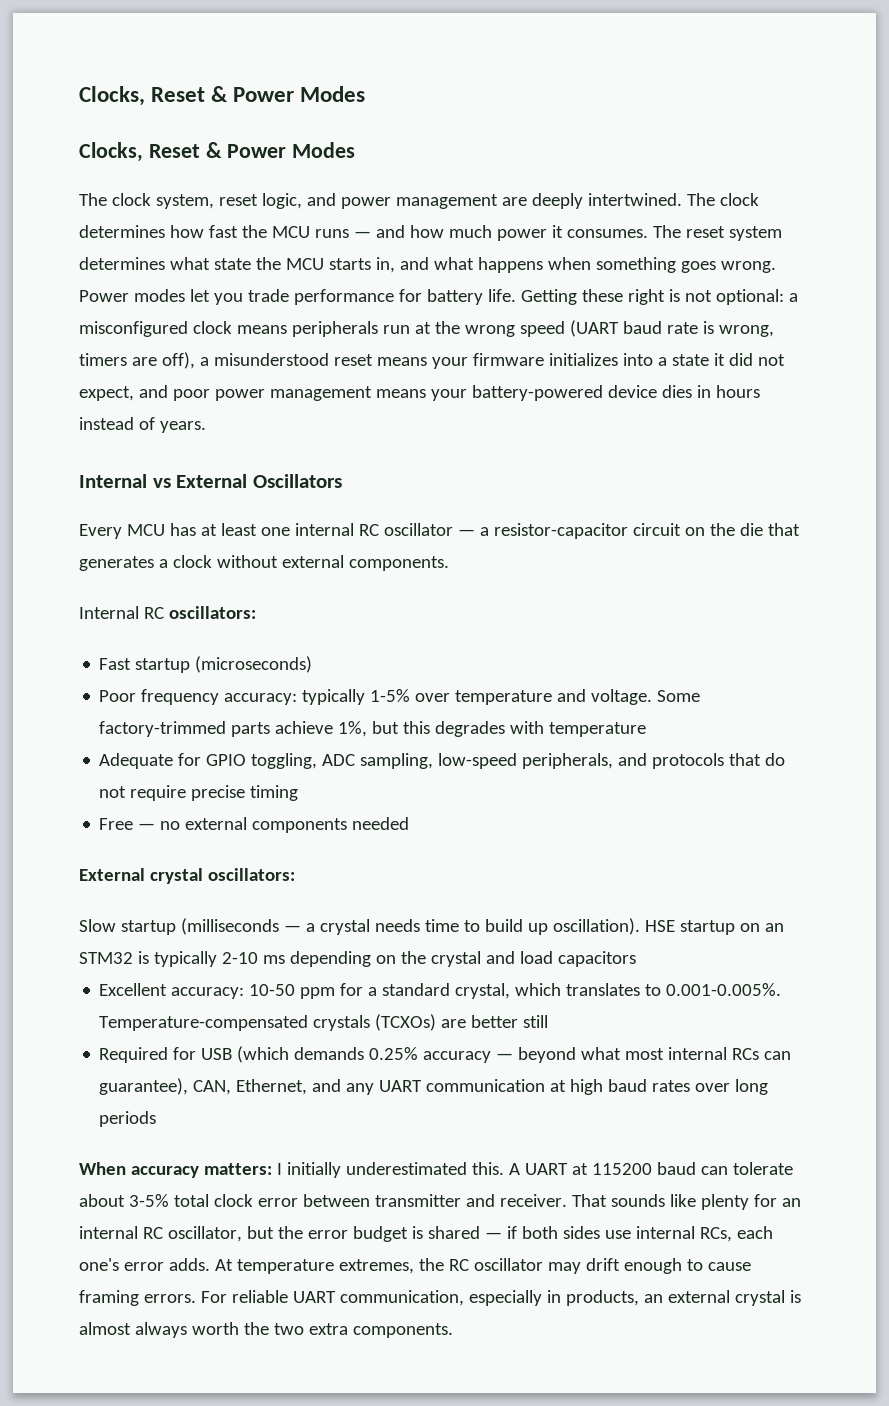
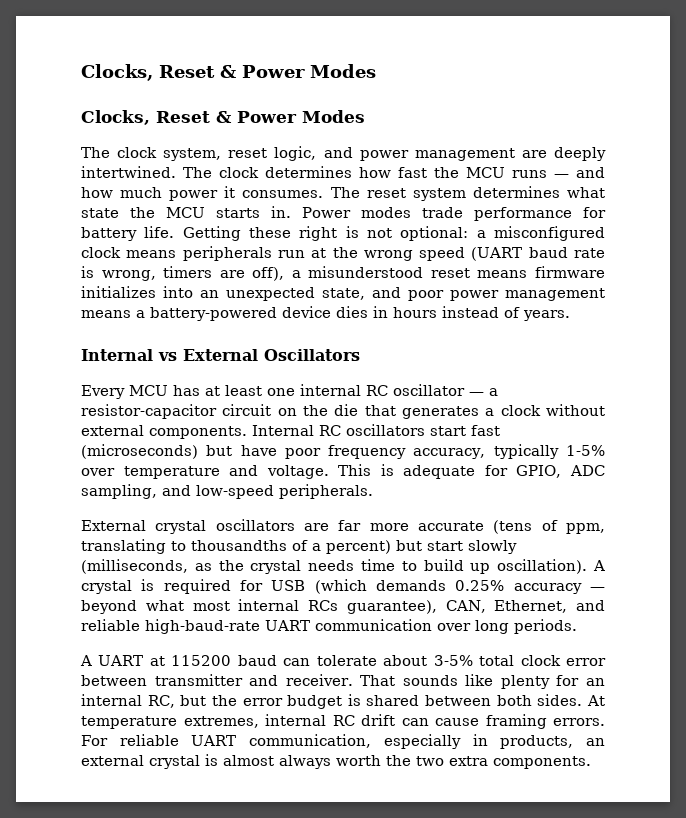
- The reset system determines what state the MCU starts in, and what happens when something goes wrong. Power modes let you trade performance for battery life.
+ The reset system determines what state the MCU starts in. Power modes trade performance for battery life.
- Getting these right is not optional: a misconfigured clock means peripherals run at the wrong speed (UART baud rate is wrong, timers are off), a misunderstood reset means your firmware initializes into a state it did not expect, and poor power management means your battery-powered device dies in hours instead of years.
+ Getting these right is not optional: a misconfigured clock means peripherals run at the wrong speed (UART baud rate is wrong, timers are off), a misunderstood reset means firmware initializes into an unexpected state, and poor power management means a battery-powered device dies in hours instead of years.
- Every MCU has at least one internal RC oscillator — a resistor-capacitor circuit on the die that generates a clock without external components.
- Internal RC oscillators:
- Fast startup (microseconds)
- Poor frequency accuracy: typically 1-5% over temperature and voltage.
+ Every MCU has at least one internal RC oscillator — a resistor-capacitor circuit on the die that generates a clock without external components. Internal RC oscillators start fast (microseconds) but have poor frequency accuracy, typically 1-5% over temperature and voltage.
- Some factory-trimmed parts achieve 1%, but this degrades with temperature
- Adequate for GPIO toggling, ADC sampling, low-speed peripherals, and protocols that do not require precise timing
- Free — no external components needed
- External crystal oscillators:
- Slow startup (milliseconds — a crystal needs time to build up oscillation).
+ This is adequate for GPIO, ADC sampling, and low-speed peripherals.
+ External crystal oscillators are far more accurate (tens of ppm, translating to thousandths of a percent) but start slowly (milliseconds, as the crystal needs time to build up oscillation).
- HSE startup on an STM32 is typically 2-10 ms depending on the crystal and load capacitors
- Excellent accuracy: 10-50 ppm for a standard crystal, which translates to 0.001-0.005%. Temperature-compensated crystals (TCXOs) are better still
- Required for USB (which demands 0.25% accuracy — beyond what most internal RCs can guarantee), CAN, Ethernet, and any UART communication at high baud rates over long periods
- When accuracy matters: I initially underestimated this. A UART at 115200 baud can tolerate about 3-5% total clock error between transmitter and receiver.
+ A crystal is required for USB (which demands 0.25% accuracy — beyond what most internal RCs guarantee), CAN, Ethernet, and reliable high-baud-rate UART communication over long periods.
+ A UART at 115200 baud can tolerate about 3-5% total clock error between transmitter and receiver.
- That sounds like plenty for an internal RC oscillator, but the error budget is shared — if both sides use internal RCs, each one's error adds. At temperature extremes, the RC oscillator may drift enough to cause framing errors.
+ That sounds like plenty for an internal RC, but the error budget is shared between both sides. At temperature extremes, internal RC drift can cause framing errors.

